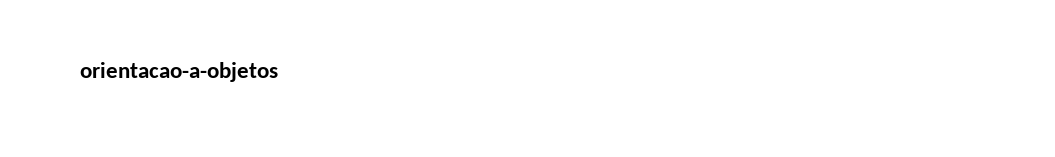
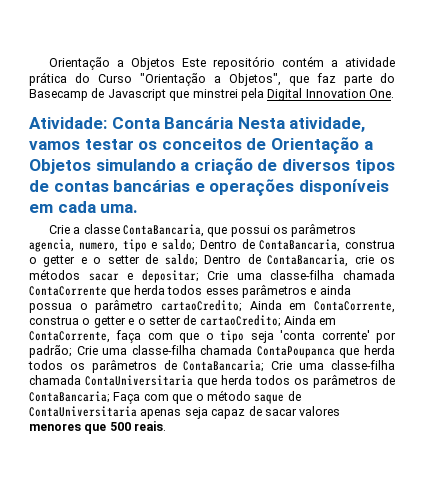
- orientacao-a-objetos
+ Orientação a Objetos Este repositório contém a atividade prática do Curso "Orientação a Objetos", que faz parte do Basecamp de Javascript que minstrei pela Digital Innovation One.
+ Atividade: Conta Bancária Nesta atividade, vamos testar os conceitos de Orientação a Objetos simulando a criação de diversos tipos de contas bancárias e operações disponíveis em cada uma.
+ Crie a classe ContaBancaria, que possui os parâmetros agencia, numero, tipo e saldo; Dentro de ContaBancaria, construa o getter e o setter de saldo; Dentro de ContaBancaria, crie os métodos sacar e depositar; Crie uma classe-filha chamada ContaCorrente que herda todos esses parâmetros e ainda possua o parâmetro cartaoCredito; Ainda em ContaCorrente, construa o getter e o setter de cartaoCredito; Ainda em ContaCorrente, faça com que o tipo seja 'conta corrente' por padrão; Crie uma classe-filha chamada ContaPoupanca que herda todos os parâmetros de ContaBancaria; Crie uma classe-filha chamada ContaUniversitaria que herda todos os parâmetros de ContaBancaria; Faça com que o método saque de ContaUniversitaria apenas seja capaz de sacar valores menores que 500 reais.

